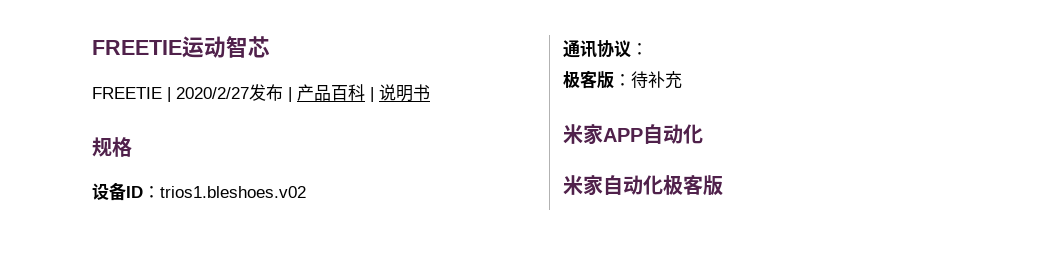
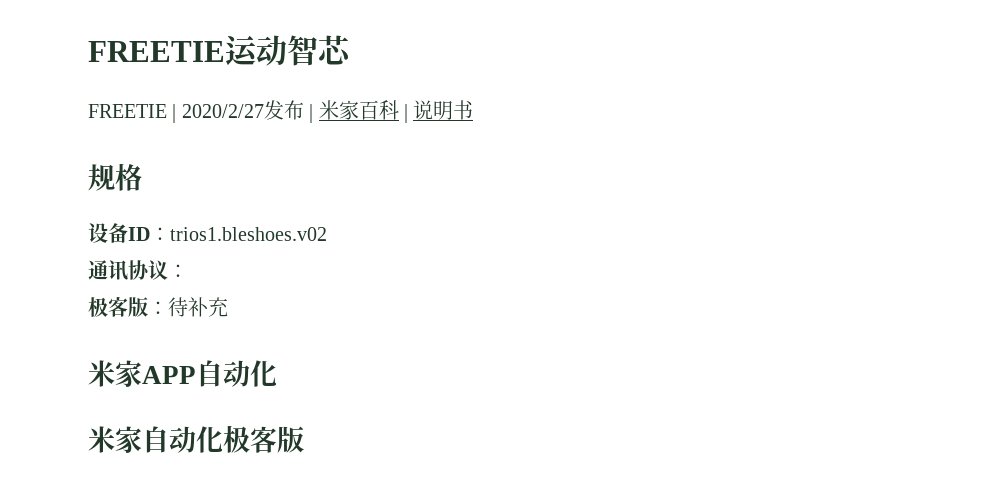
- FREETIE | 2020/2/27发布 | 产品百科 | 说明书
+ FREETIE | 2020/2/27发布 | 米家百科 | 说明书

